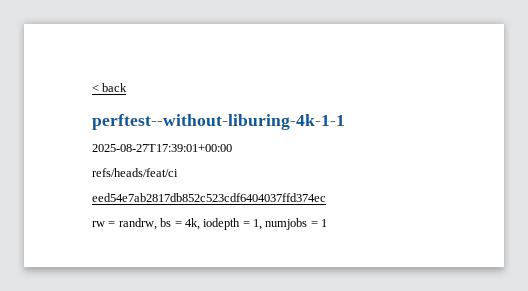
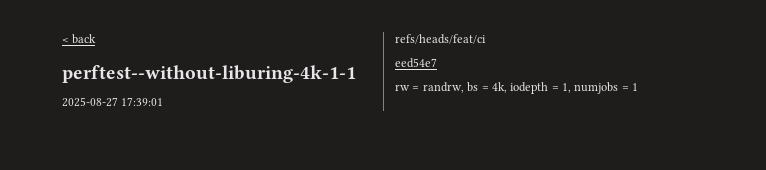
- 2025-08-27T17:39:01+00:00
+ 2025-08-27 17:39:01
- eed54e7ab2817db852c523cdf6404037ffd374ec
+ eed54e7

